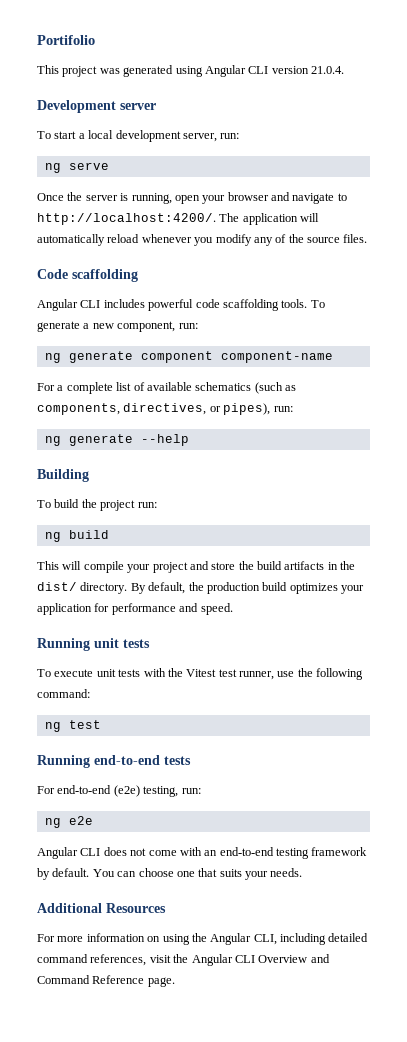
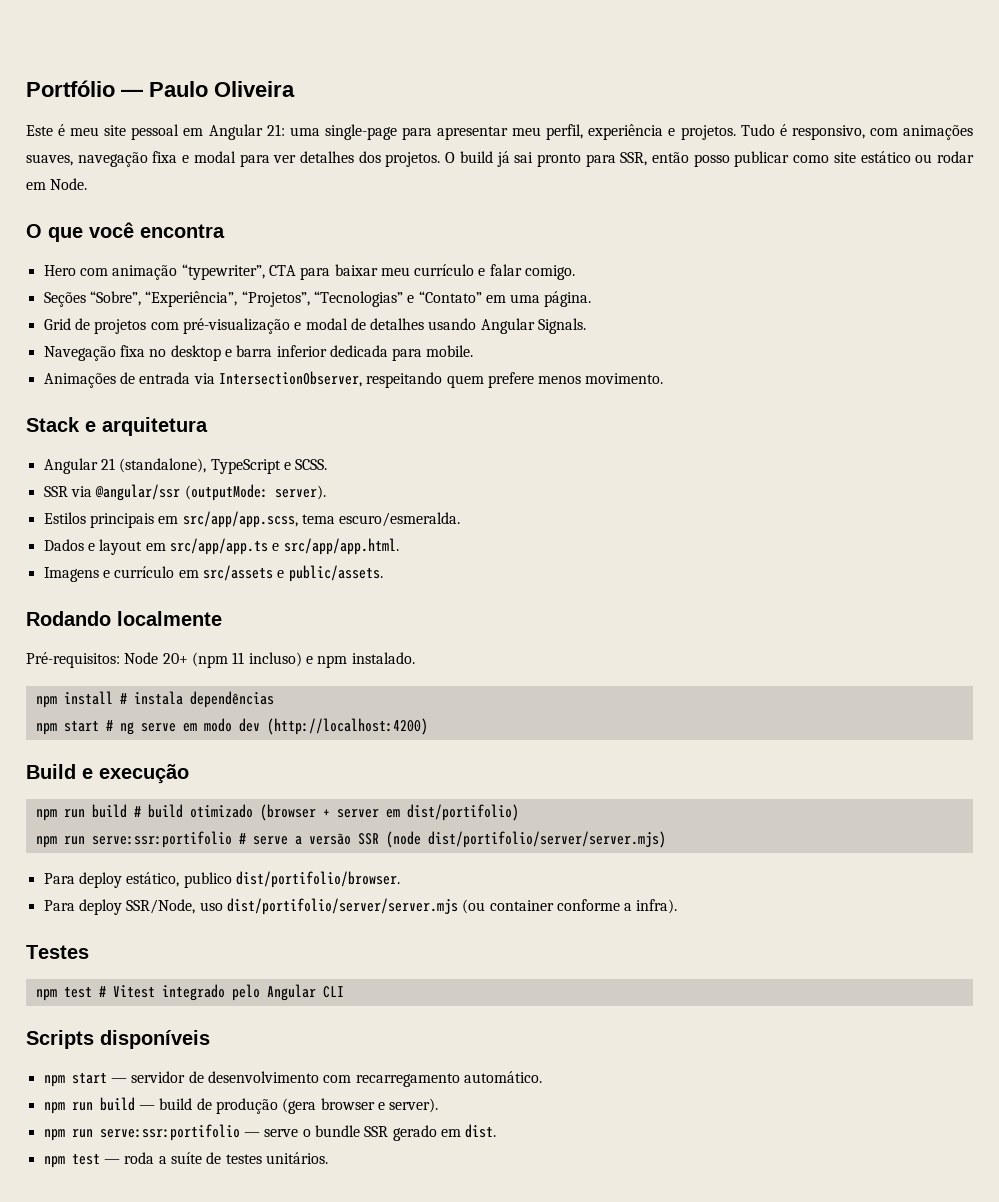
- Portifolio
- This project was generated using Angular CLI version 21.0.4.
- Development server
- To start a local development server, run:
- ng serve
- Once the server is running, open your browser and navigate to http://localhost:4200/. The application will automatically reload whenever you modify any of the source files.
- Code scaffolding
- Angular CLI includes powerful code scaffolding tools. To generate a new component, run:
- ng generate component component-name
- For a complete list of available schematics (such as components, directives, or pipes), run:
- ng generate --help
- Building
- To build the project run:
- ng build
- This will compile your project and store the build artifacts in the dist/ directory. By default, the production build optimizes your application for performance and speed.
- Running unit tests
- To execute unit tests with the Vitest test runner, use the following command:
- ng test
- Running end-to-end tests
- For end-to-end (e2e) testing, run:
- ng e2e
- Angular CLI does not come with an end-to-end testing framework by default. You can choose one that suits your needs.
- Additional Resources
- For more information on using the Angular CLI, including detailed command references, visit the Angular CLI Overview and Command Reference page.
+ Portfólio — Paulo Oliveira
+ Este é meu site pessoal em Angular 21: uma single-page para apresentar meu perfil, experiência e projetos. Tudo é responsivo, com animações suaves, navegação fixa e modal para ver detalhes dos projetos. O build já sai pronto para SSR, então posso publicar como site estático ou rodar em Node.
+ O que você encontra
+ Hero com animação “typewriter”, CTA para baixar meu currículo e falar comigo.
+ Seções “Sobre”, “Experiência”, “Projetos”, “Tecnologias” e “Contato” em uma página.
+ Grid de projetos com pré-visualização e modal de detalhes usando Angular Signals.
+ Navegação fixa no desktop e barra inferior dedicada para mobile.
+ Animações de entrada via IntersectionObserver, respeitando quem prefere menos movimento.
+ Stack e arquitetura
+ Angular 21 (standalone), TypeScript e SCSS.
+ SSR via @angular/ssr (outputMode: server).
+ Estilos principais em src/app/app.scss, tema escuro/esmeralda.
+ Dados e layout em src/app/app.ts e src/app/app.html.
+ Imagens e currículo em src/assets e public/assets.
+ Rodando localmente
+ Pré-requisitos: Node 20+ (npm 11 incluso) e npm instalado.
+ npm install # instala dependências
+ npm start # ng serve em modo dev (http://localhost:4200)
+ Build e execução
+ npm run build # build otimizado (browser + server em dist/portifolio)
+ npm run serve:ssr:portifolio # serve a versão SSR (node dist/portifolio/server/server.mjs)
+ Para deploy estático, publico dist/portifolio/browser.
+ Para deploy SSR/Node, uso dist/portifolio/server/server.mjs (ou container conforme a infra).
+ Testes
+ npm test # Vitest integrado pelo Angular CLI
+ Scripts disponíveis
+ npm start — servidor de desenvolvimento com recarregamento automático.
+ npm run build — build de produção (gera browser e server).
+ npm run serve:ssr:portifolio — serve o bundle SSR gerado em dist.
+ npm test — roda a suíte de testes unitários.

